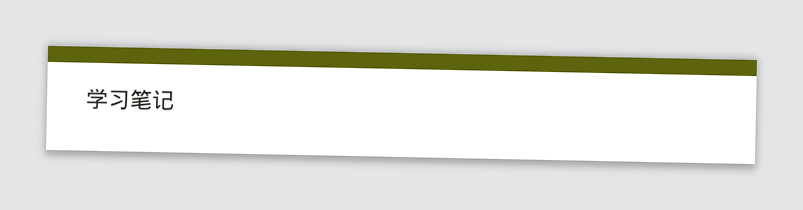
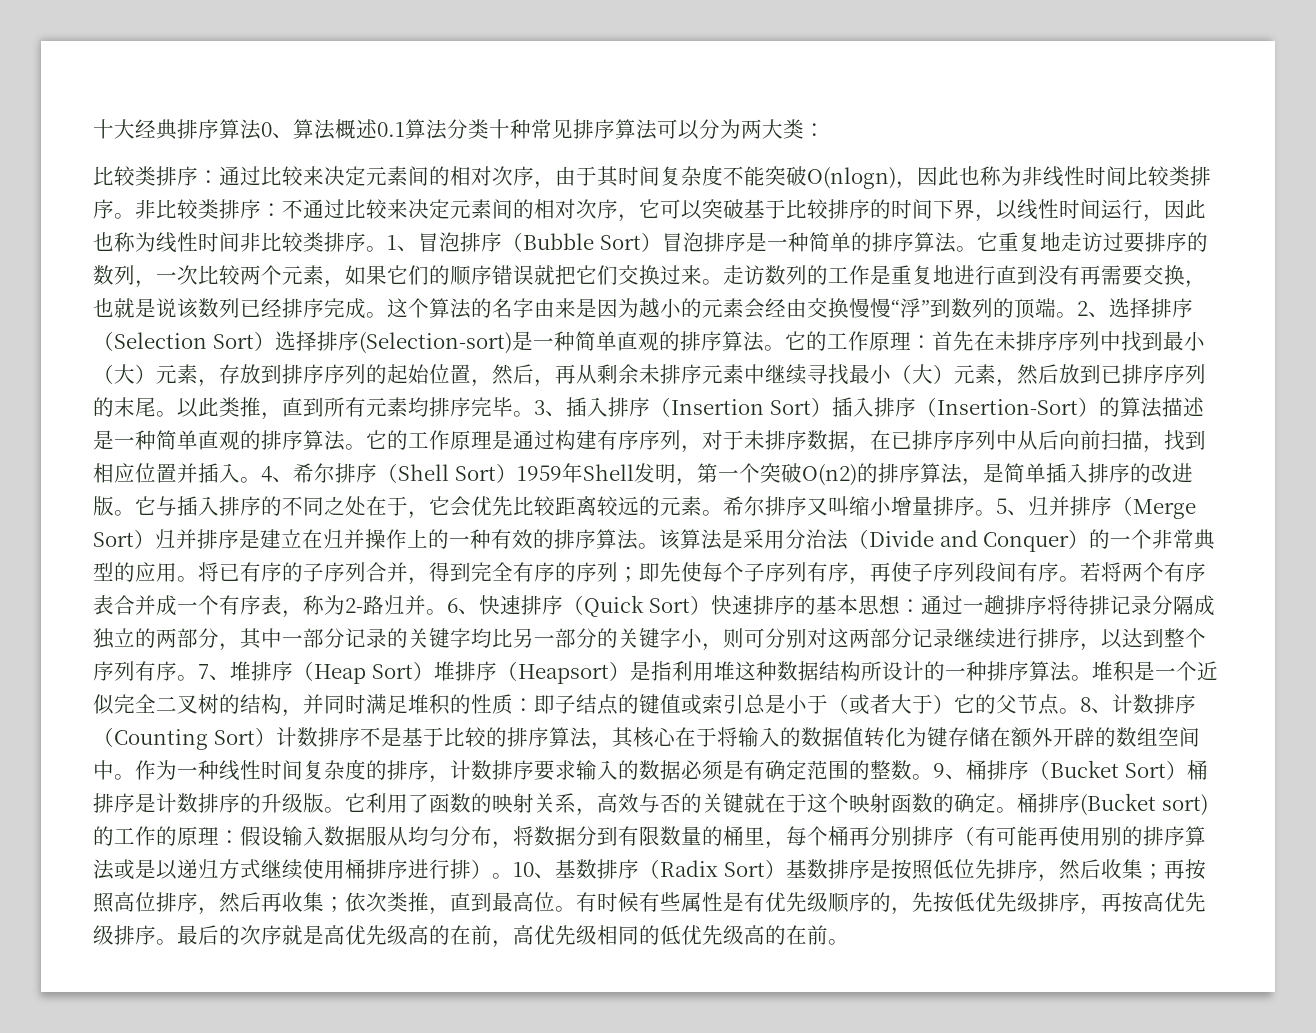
- 学习笔记
+ 十大经典排序算法0、算法概述0.1算法分类十种常见排序算法可以分为两大类：
+ 比较类排序：通过比较来决定元素间的相对次序，由于其时间复杂度不能突破O(nlogn)，因此也称为非线性时间比较类排序。非比较类排序：不通过比较来决定元素间的相对次序，它可以突破基于比较排序的时间下界，以线性时间运行，因此也称为线性时间非比较类排序。1、冒泡排序（Bubble Sort）冒泡排序是一种简单的排序算法。它重复地走访过要排序的数列，一次比较两个元素，如果它们的顺序错误就把它们交换过来。走访数列的工作是重复地进行直到没有再需要交换，也就是说该数列已经排序完成。这个算法的名字由来是因为越小的元素会经由交换慢慢“浮”到数列的顶端。2、选择排序（Selection Sort）选择排序(Selection-sort)是一种简单直观的排序算法。它的工作原理：首先在未排序序列中找到最小（大）元素，存放到排序序列的起始位置，然后，再从剩余未排序元素中继续寻找最小（大）元素，然后放到已排序序列的末尾。以此类推，直到所有元素均排序完毕。3、插入排序（Insertion Sort）插入排序（Insertion-Sort）的算法描述是一种简单直观的排序算法。它的工作原理是通过构建有序序列，对于未排序数据，在已排序序列中从后向前扫描，找到相应位置并插入。4、希尔排序（Shell Sort）1959年Shell发明，第一个突破O(n2)的排序算法，是简单插入排序的改进版。它与插入排序的不同之处在于，它会优先比较距离较远的元素。希尔排序又叫缩小增量排序。5、归并排序（Merge Sort）归并排序是建立在归并操作上的一种有效的排序算法。该算法是采用分治法（Divide and Conquer）的一个非常典型的应用。将已有序的子序列合并，得到完全有序的序列；即先使每个子序列有序，再使子序列段间有序。若将两个有序表合并成一个有序表，称为2-路归并。6、快速排序（Quick Sort）快速排序的基本思想：通过一趟排序将待排记录分隔成独立的两部分，其中一部分记录的关键字均比另一部分的关键字小，则可分别对这两部分记录继续进行排序，以达到整个序列有序。7、堆排序（Heap Sort）堆排序（Heapsort）是指利用堆这种数据结构所设计的一种排序算法。堆积是一个近似完全二叉树的结构，并同时满足堆积的性质：即子结点的键值或索引总是小于（或者大于）它的父节点。8、计数排序（Counting Sort）计数排序不是基于比较的排序算法，其核心在于将输入的数据值转化为键存储在额外开辟的数组空间中。作为一种线性时间复杂度的排序，计数排序要求输入的数据必须是有确定范围的整数。9、桶排序（Bucket Sort）桶排序是计数排序的升级版。它利用了函数的映射关系，高效与否的关键就在于这个映射函数的确定。桶排序(Bucket sort)的工作的原理：假设输入数据服从均匀分布，将数据分到有限数量的桶里，每个桶再分别排序（有可能再使用别的排序算法或是以递归方式继续使用桶排序进行排）。10、基数排序（Radix Sort）基数排序是按照低位先排序，然后收集；再按照高位排序，然后再收集；依次类推，直到最高位。有时候有些属性是有优先级顺序的，先按低优先级排序，再按高优先级排序。最后的次序就是高优先级高的在前，高优先级相同的低优先级高的在前。

